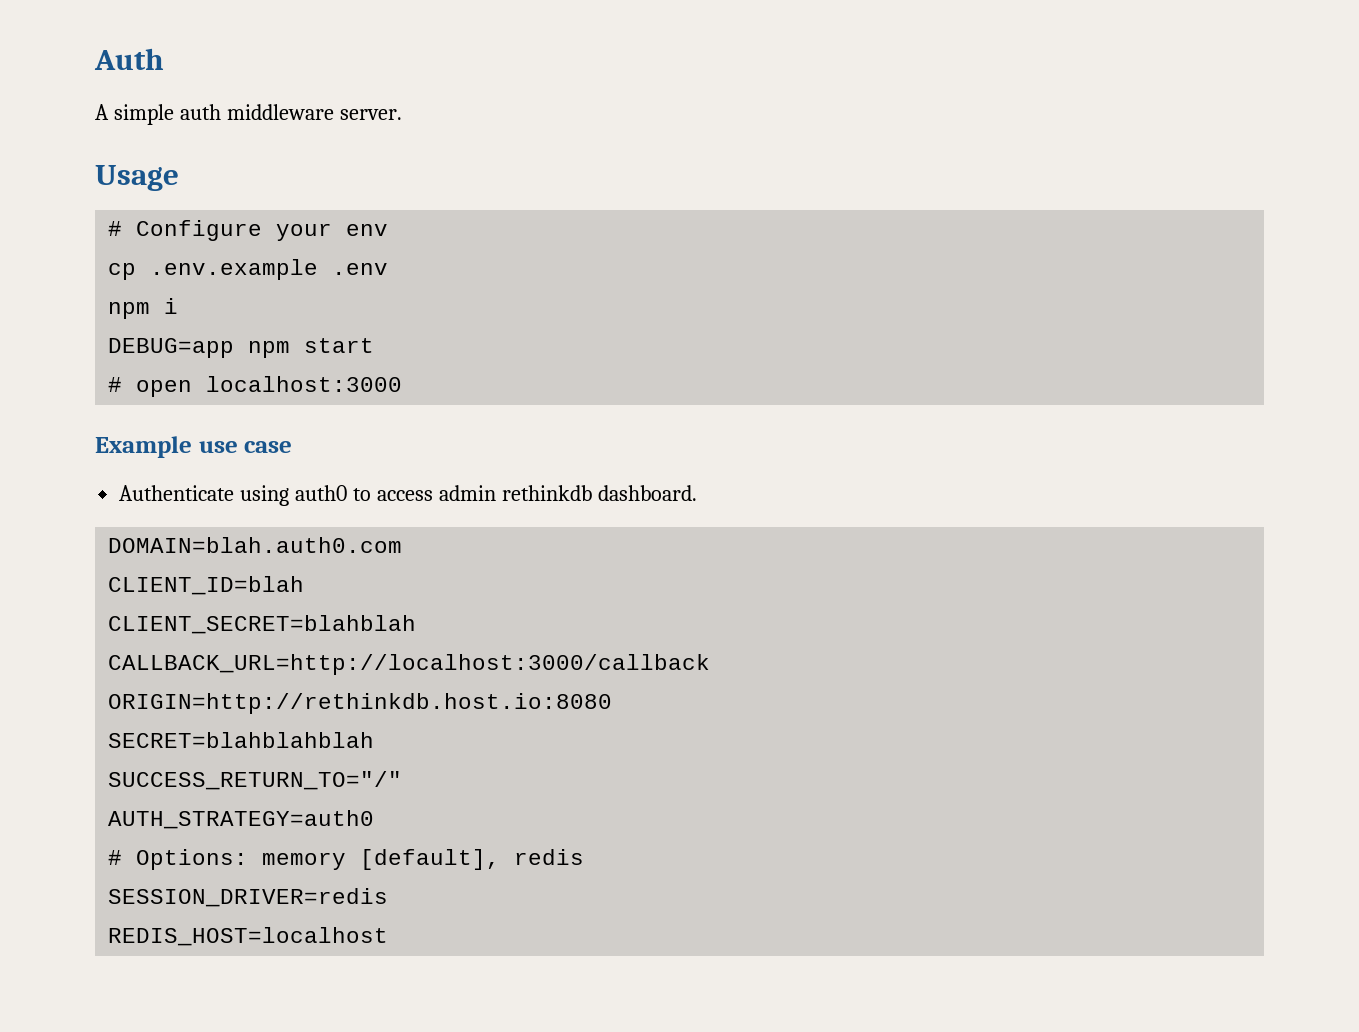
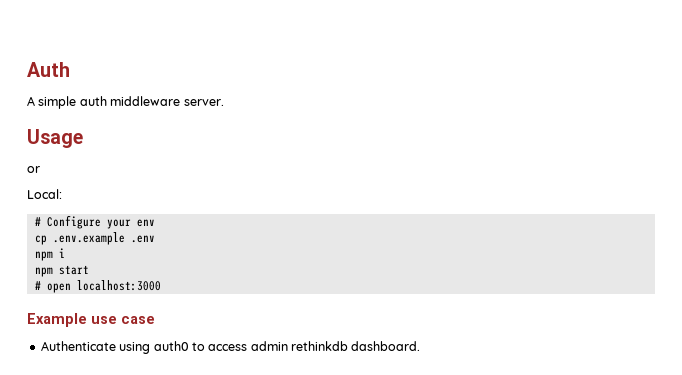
+ or
+ Local:
- DEBUG=app npm start
+ npm start
- DOMAIN=blah.auth0.com
- CLIENT_ID=blah
- CLIENT_SECRET=blahblah
- CALLBACK_URL=http://localhost:3000/callback
- ORIGIN=http://rethinkdb.host.io:8080
- SECRET=blahblahblah
- SUCCESS_RETURN_TO="/"
- AUTH_STRATEGY=auth0
- # Options: memory [default], redis
- SESSION_DRIVER=redis
- REDIS_HOST=localhost

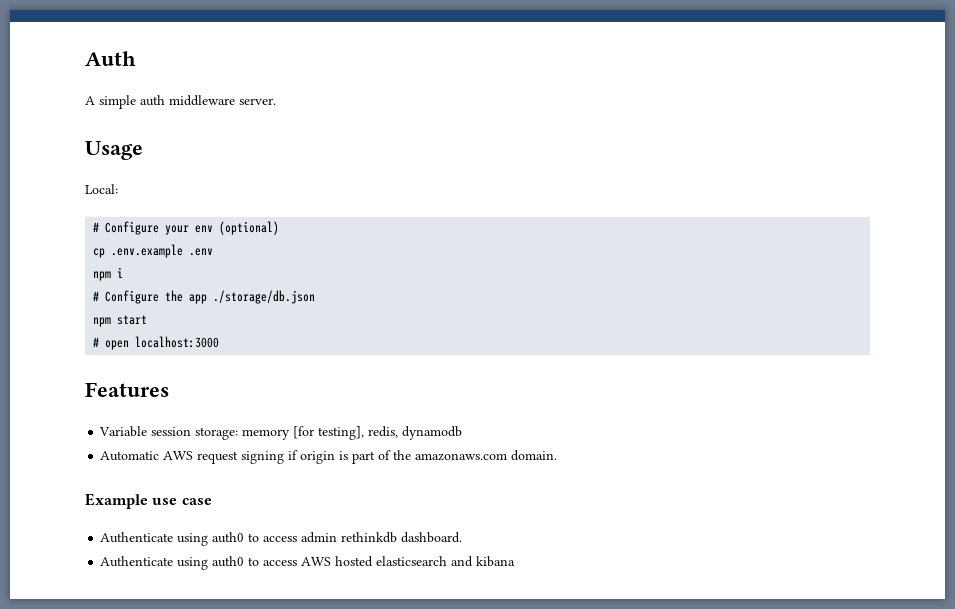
- or
- # Configure your env
+ # Configure your env (optional)
+ # Configure the app ./storage/db.json
+ Features
+ Variable session storage: memory [for testing], redis, dynamodb
+ Automatic AWS request signing if origin is part of the amazonaws.com domain.
+ Authenticate using auth0 to access AWS hosted elasticsearch and kibana

